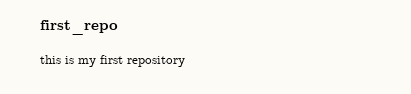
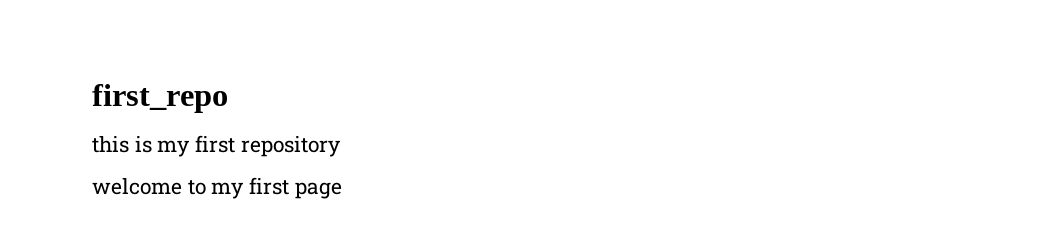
+ welcome to my first page

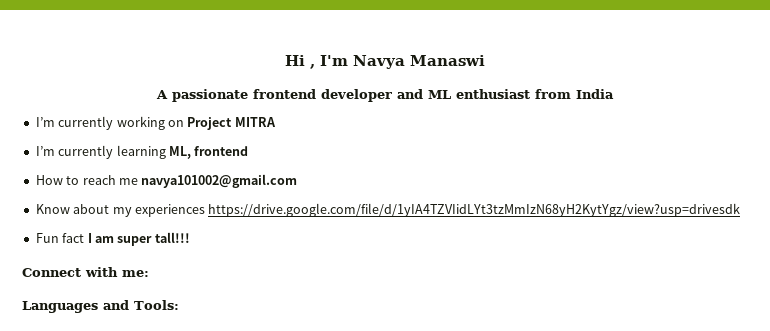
- first_repo
- this is my first repository
- welcome to my first page
+ Hi , I'm Navya Manaswi
+ A passionate frontend developer and ML enthusiast from India
+ I’m currently working on Project MITRA
+ I’m currently learning ML, frontend
+ How to reach me navya101002@gmail.com
+ Know about my experiences https://drive.google.com/file/d/1yIA4TZVIidLYt3tzMmIzN68yH2KytYgz/view?usp=drivesdk
+ Fun fact I am super tall!!!
+ Connect with me:
+ Languages and Tools:

